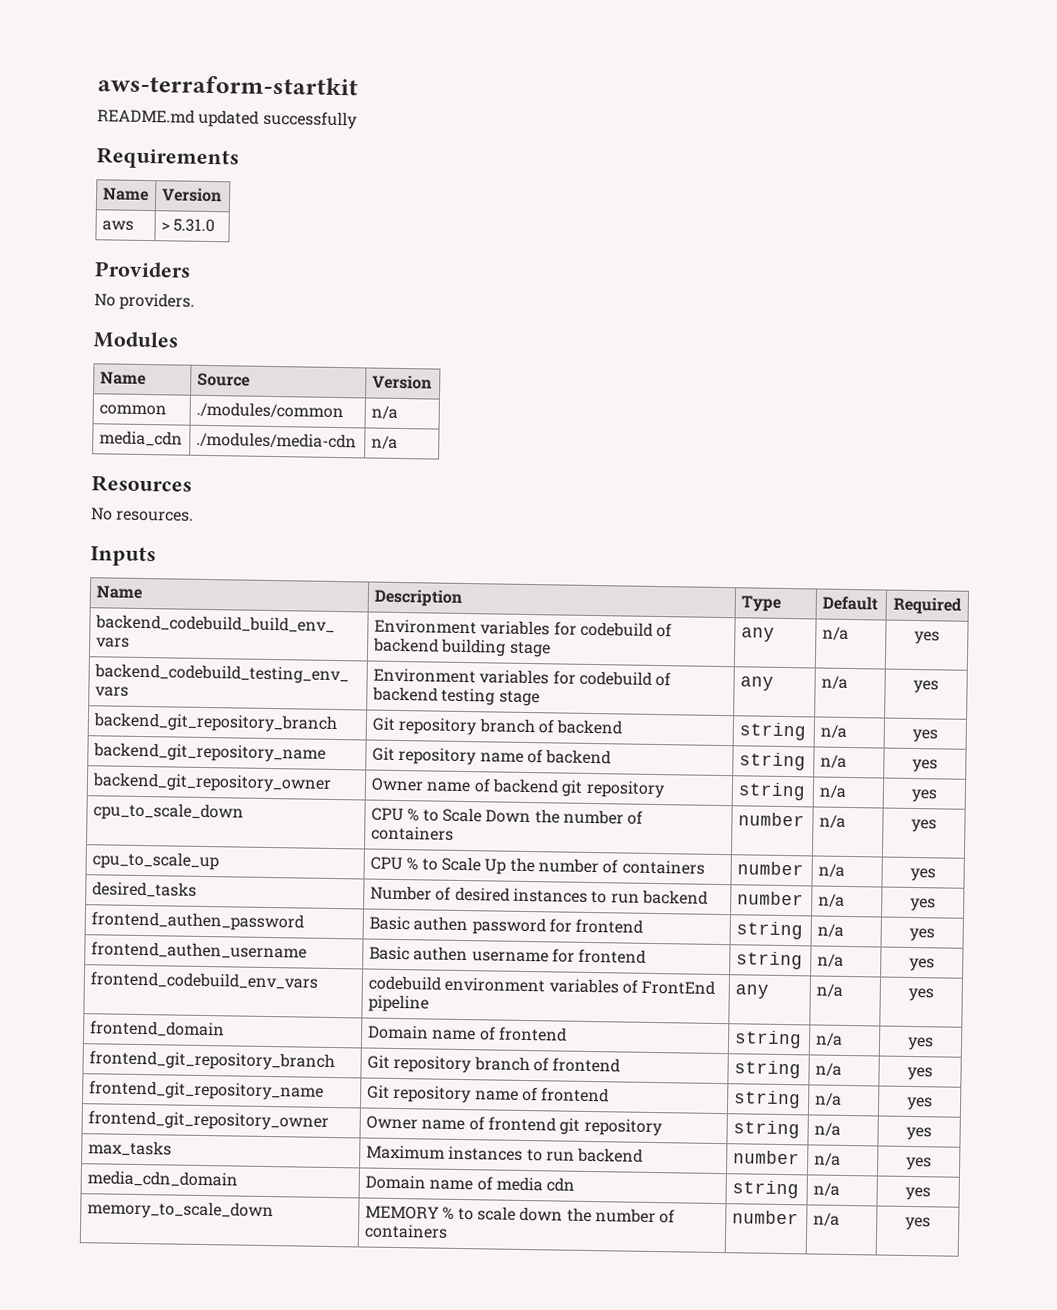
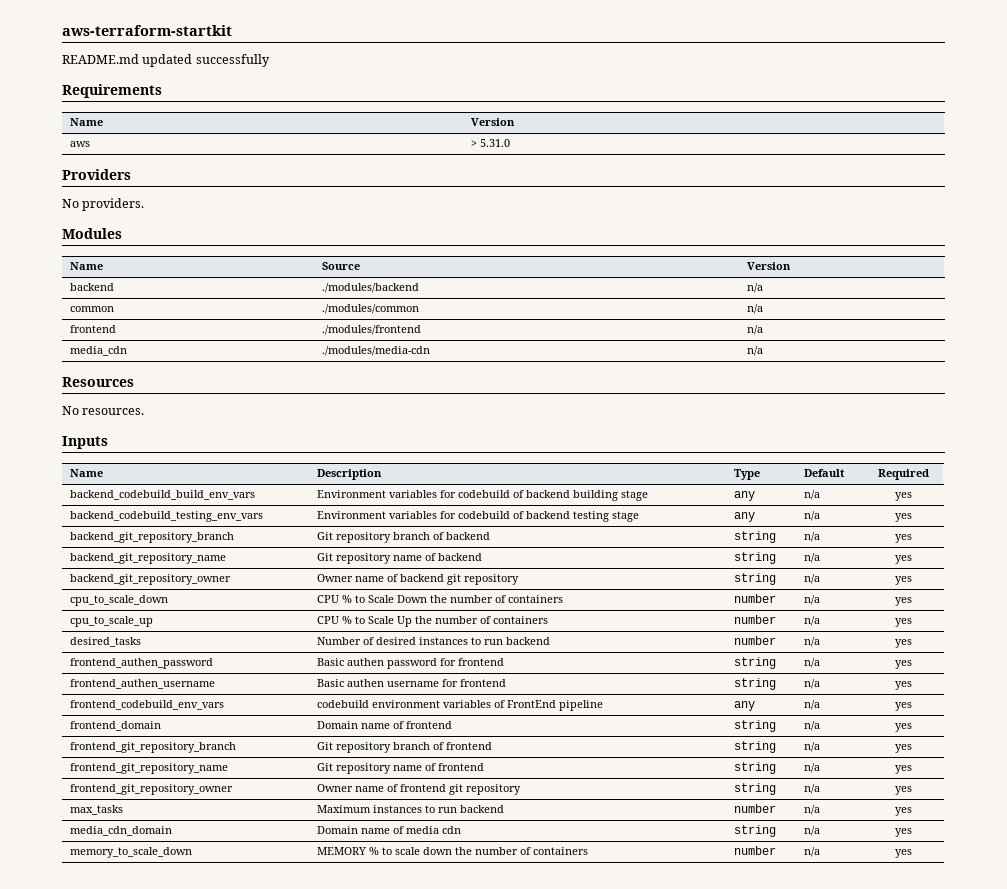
+ backend | ./modules/backend | n/a
+ frontend | ./modules/frontend | n/a

